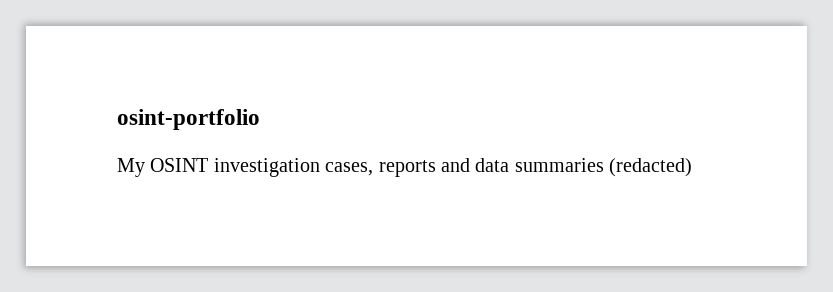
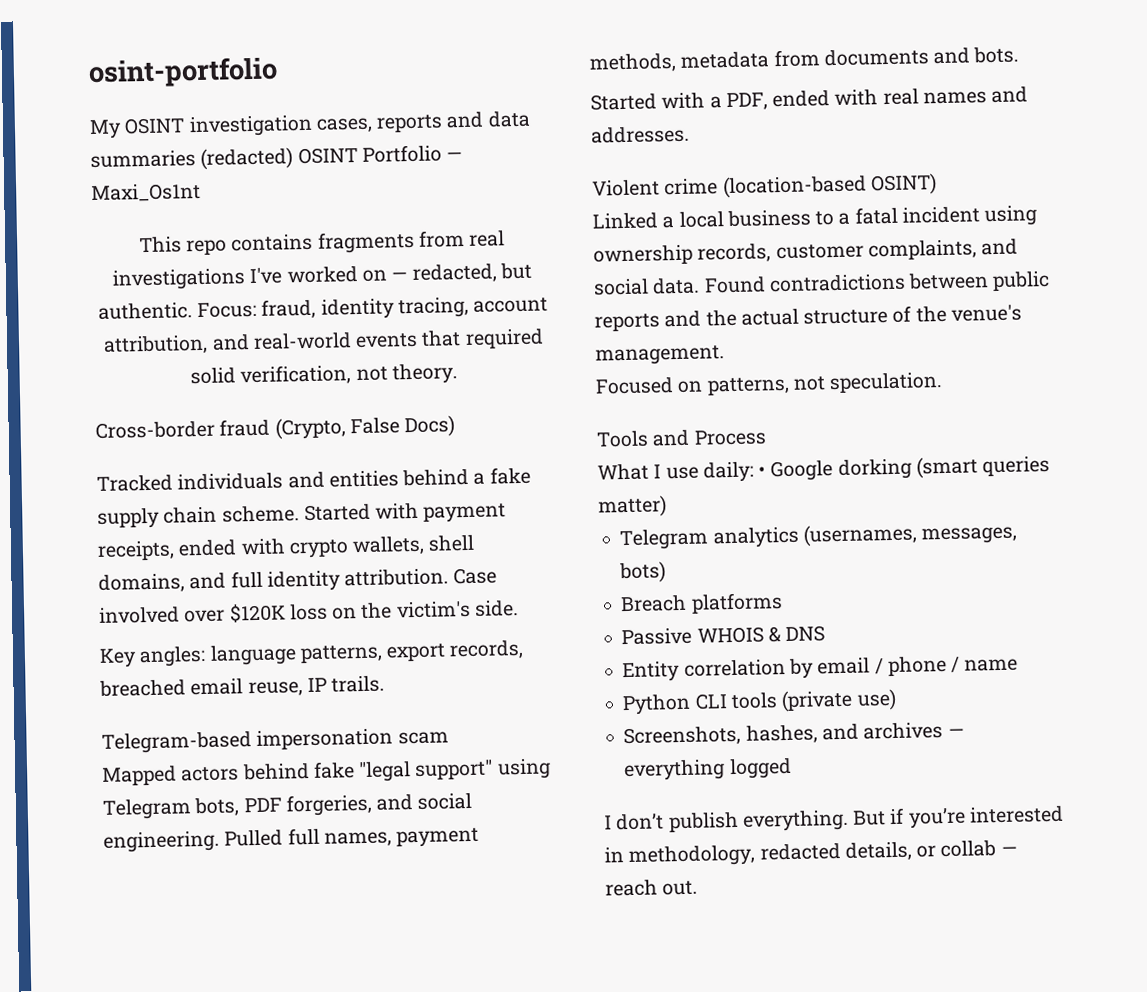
- My OSINT investigation cases, reports and data summaries (redacted)
+ My OSINT investigation cases, reports and data summaries (redacted) OSINT Portfolio — Maxi_Os1nt
+ This repo contains fragments from real investigations I've worked on — redacted, but authentic. Focus: fraud, identity tracing, account attribution, and real-world events that required solid verification, not theory.
+ Cross-border fraud (Crypto, False Docs)
+ Tracked individuals and entities behind a fake supply chain scheme. Started with payment receipts, ended with crypto wallets, shell domains, and full identity attribution. Case involved over $120K loss on the victim's side.
+ Key angles: language patterns, export records, breached email reuse, IP trails.
+ Telegram-based impersonation scam
+ Mapped actors behind fake "legal support" using Telegram bots, PDF forgeries, and social engineering. Pulled full names, payment methods, metadata from documents and bots.
+ Started with a PDF, ended with real names and addresses.
+ Violent crime (location-based OSINT)
+ Linked a local business to a fatal incident using ownership records, customer complaints, and social data. Found contradictions between public reports and the actual structure of the venue's management.
+ Focused on patterns, not speculation.
+ Tools and Process
+ What I use daily: • Google dorking (smart queries matter)
+ Telegram analytics (usernames, messages, bots)
+ Breach platforms
+ Passive WHOIS & DNS
+ Entity correlation by email / phone / name
+ Python CLI tools (private use)
+ Screenshots, hashes, and archives — everything logged
+ I don’t publish everything. But if you’re interested in methodology, redacted details, or collab — reach out.

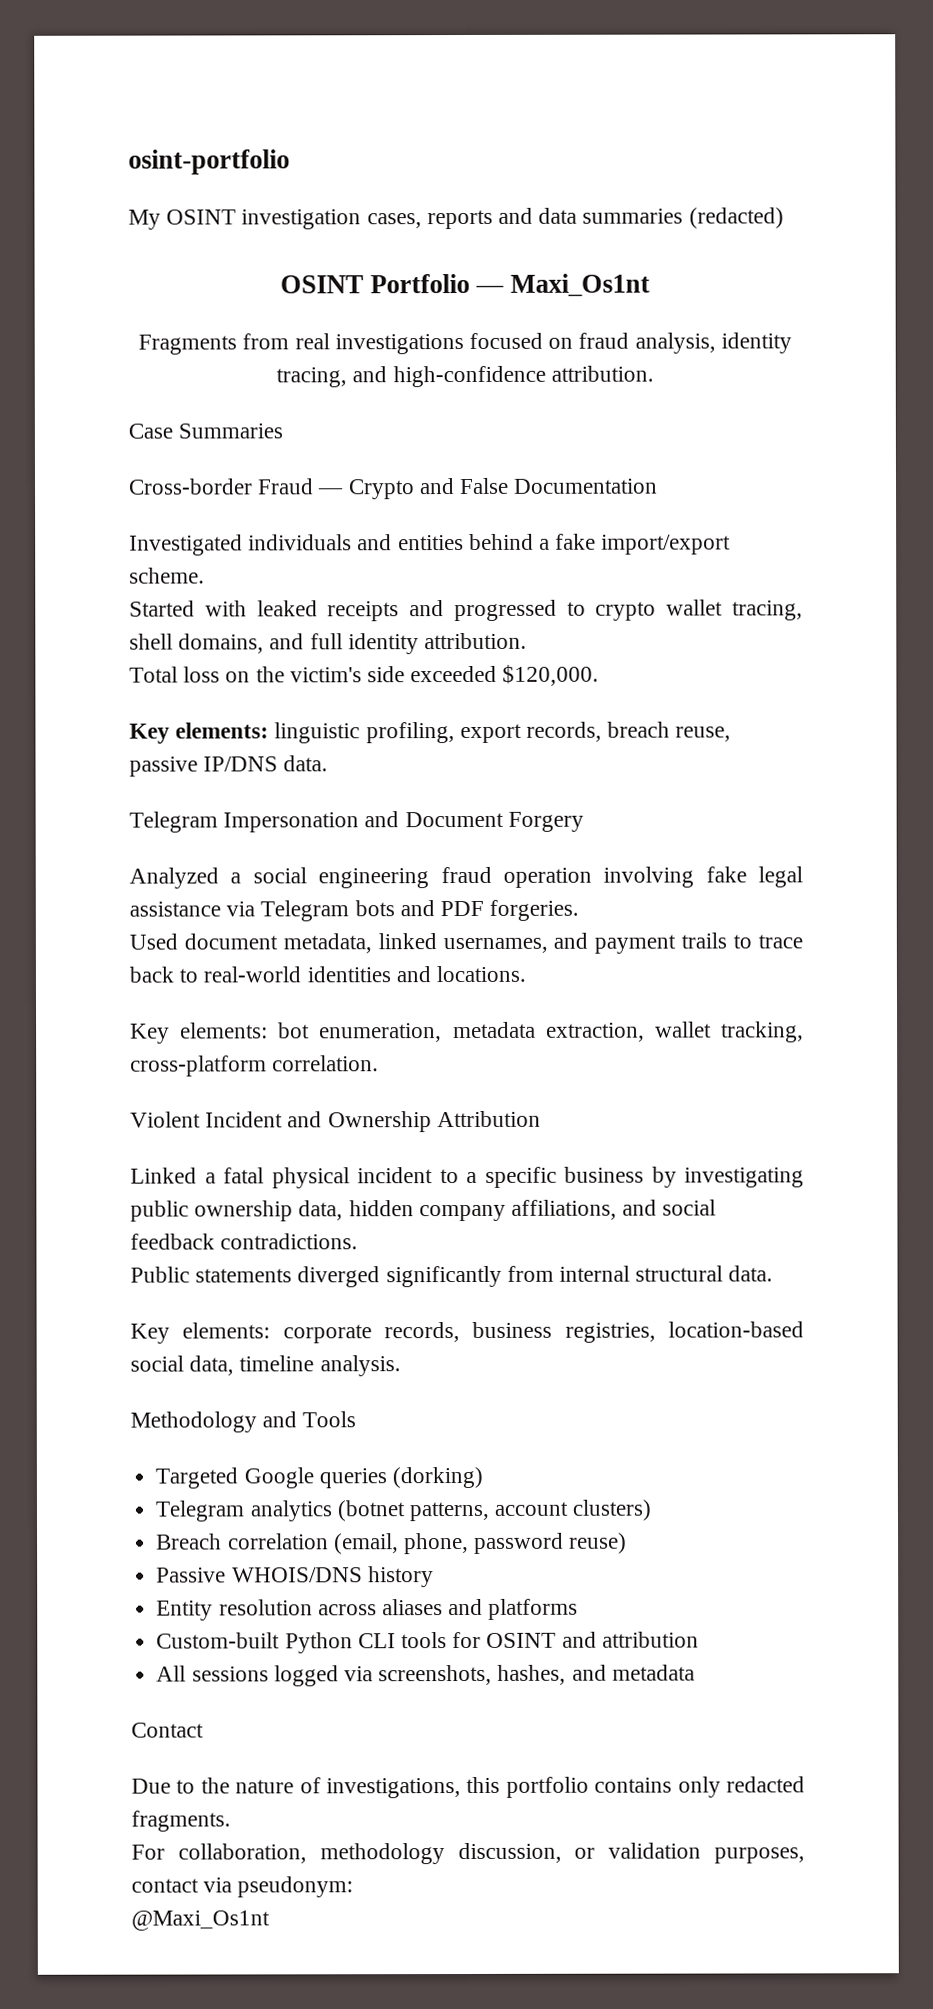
- My OSINT investigation cases, reports and data summaries (redacted) OSINT Portfolio — Maxi_Os1nt
+ My OSINT investigation cases, reports and data summaries (redacted)
+ OSINT Portfolio — Maxi_Os1nt
- This repo contains fragments from real investigations I've worked on — redacted, but authentic. Focus: fraud, identity tracing, account attribution, and real-world events that required solid verification, not theory.
- Cross-border fraud (Crypto, False Docs)
- Tracked individuals and entities behind a fake supply chain scheme. Started with payment receipts, ended with crypto wallets, shell domains, and full identity attribution. Case involved over $120K loss on the victim's side.
- Key angles: language patterns, export records, breached email reuse, IP trails.
- Telegram-based impersonation scam
- Mapped actors behind fake "legal support" using Telegram bots, PDF forgeries, and social engineering. Pulled full names, payment methods, metadata from documents and bots.
- Started with a PDF, ended with real names and addresses.
- Violent crime (location-based OSINT)
- Linked a local business to a fatal incident using ownership records, customer complaints, and social data. Found contradictions between public reports and the actual structure of the venue's management.
- Focused on patterns, not speculation.
- Tools and Process
- What I use daily: • Google dorking (smart queries matter)
- Telegram analytics (usernames, messages, bots)
- Breach platforms
- Passive WHOIS & DNS
- Entity correlation by email / phone / name
- Python CLI tools (private use)
- Screenshots, hashes, and archives — everything logged
- I don’t publish everything. But if you’re interested in methodology, redacted details, or collab — reach out.
+ Fragments from real investigations focused on fraud analysis, identity tracing, and high-confidence attribution.
+ Case Summaries
+ Cross-border Fraud — Crypto and False Documentation
+ Investigated individuals and entities behind a fake import/export scheme.
+ Started with leaked receipts and progressed to crypto wallet tracing, shell domains, and full identity attribution.
+ Total loss on the victim's side exceeded $120,000.
+ Key elements: linguistic profiling, export records, breach reuse, passive IP/DNS data.
+ Telegram Impersonation and Document Forgery
+ Analyzed a social engineering fraud operation involving fake legal assistance via Telegram bots and PDF forgeries.
+ Used document metadata, linked usernames, and payment trails to trace back to real-world identities and locations.
+ Key elements: bot enumeration, metadata extraction, wallet tracking, cross-platform correlation.
+ Violent Incident and Ownership Attribution
+ Linked a fatal physical incident to a specific business by investigating public ownership data, hidden company affiliations, and social feedback contradictions.
+ Public statements diverged significantly from internal structural data.
+ Key elements: corporate records, business registries, location-based social data, timeline analysis.
+ Methodology and Tools
+ Targeted Google queries (dorking)
+ Telegram analytics (botnet patterns, account clusters)
+ Breach correlation (email, phone, password reuse)
+ Passive WHOIS/DNS history
+ Entity resolution across aliases and platforms
+ Custom-built Python CLI tools for OSINT and attribution
+ All sessions logged via screenshots, hashes, and metadata
+ Contact
+ Due to the nature of investigations, this portfolio contains only redacted fragments.
+ For collaboration, methodology discussion, or validation purposes, contact via pseudonym:
+ @Maxi_Os1nt

